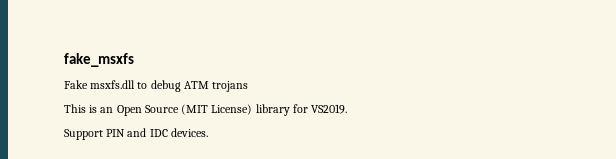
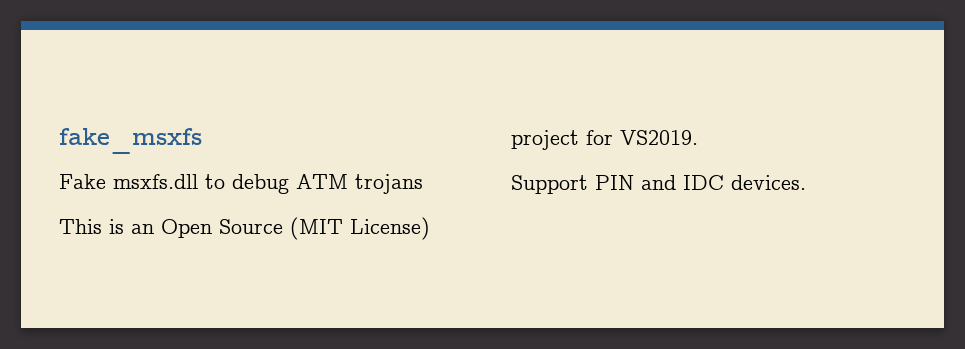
- This is an Open Source (MIT License) library for VS2019.
+ This is an Open Source (MIT License) project for VS2019.

